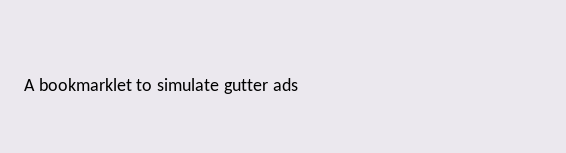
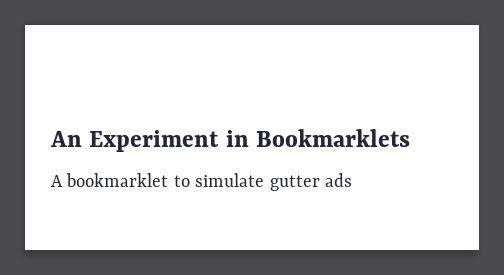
+ An Experiment in Bookmarklets

